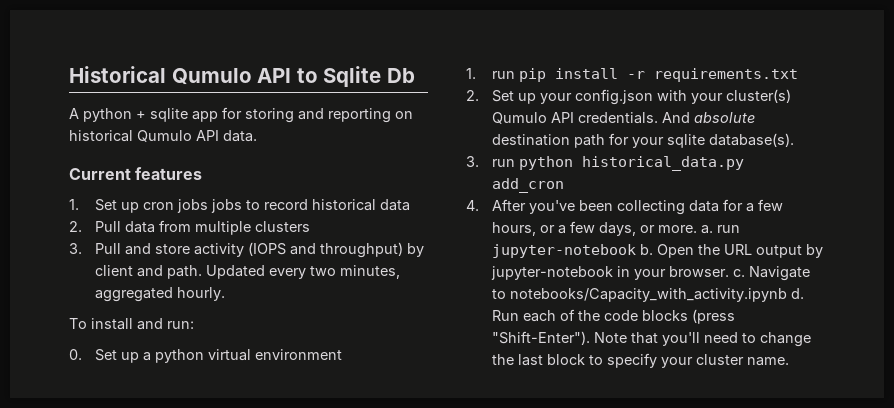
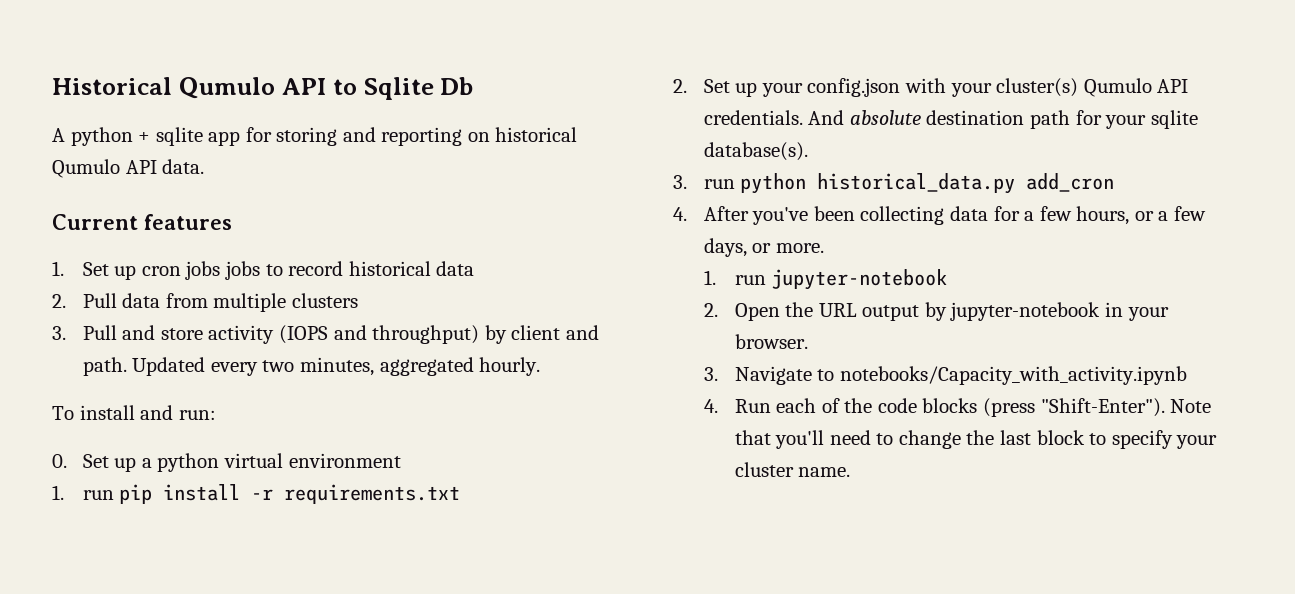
- 4. After you've been collecting data for a few hours, or a few days, or more. a. run jupyter-notebook b. Open the URL output by jupyter-notebook in your browser. c. Navigate to notebooks/Capacity_with_activity.ipynb d. Run each of the code blocks (press "Shift-Enter").
+ 4. After you've been collecting data for a few hours, or a few days, or more.
+ 1. run jupyter-notebook
+ 2. Open the URL output by jupyter-notebook in your browser.
+ 3. Navigate to notebooks/Capacity_with_activity.ipynb
+ 4. Run each of the code blocks (press "Shift-Enter").

